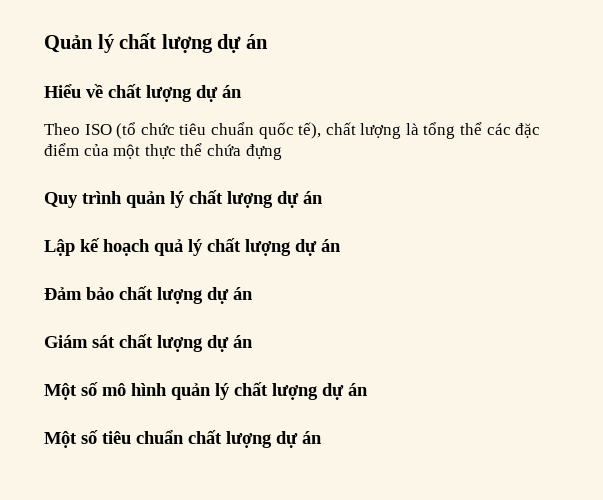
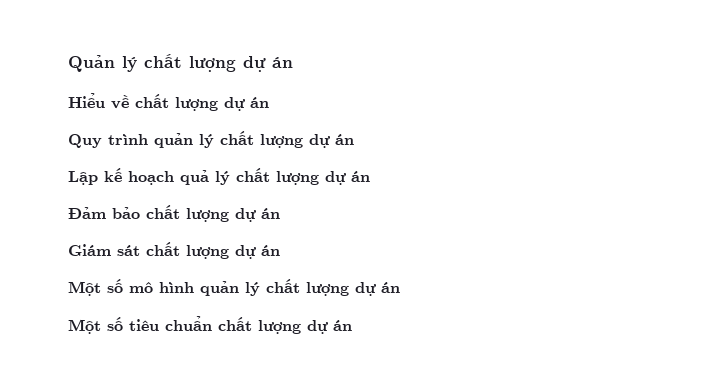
- Theo ISO (tổ chức tiêu chuẩn quốc tế), chất lượng là tổng thể các đặc điểm của một thực thể chứa đựng

